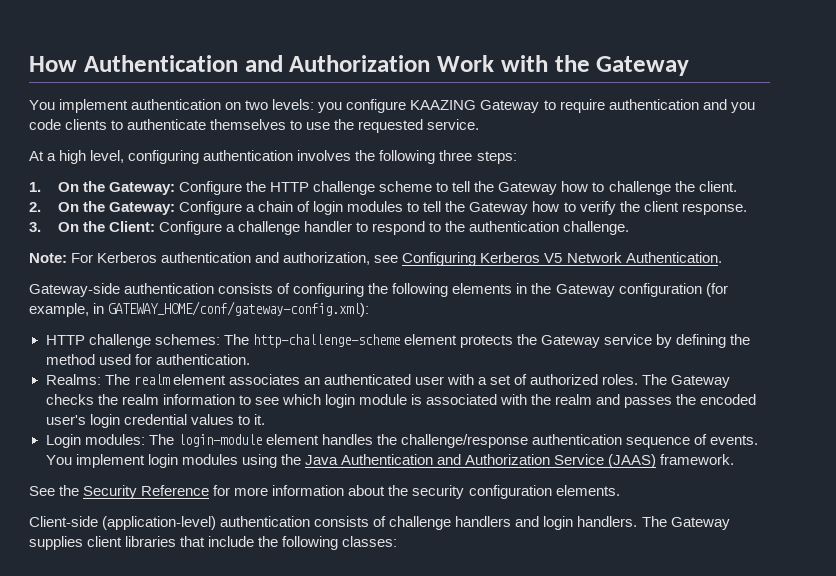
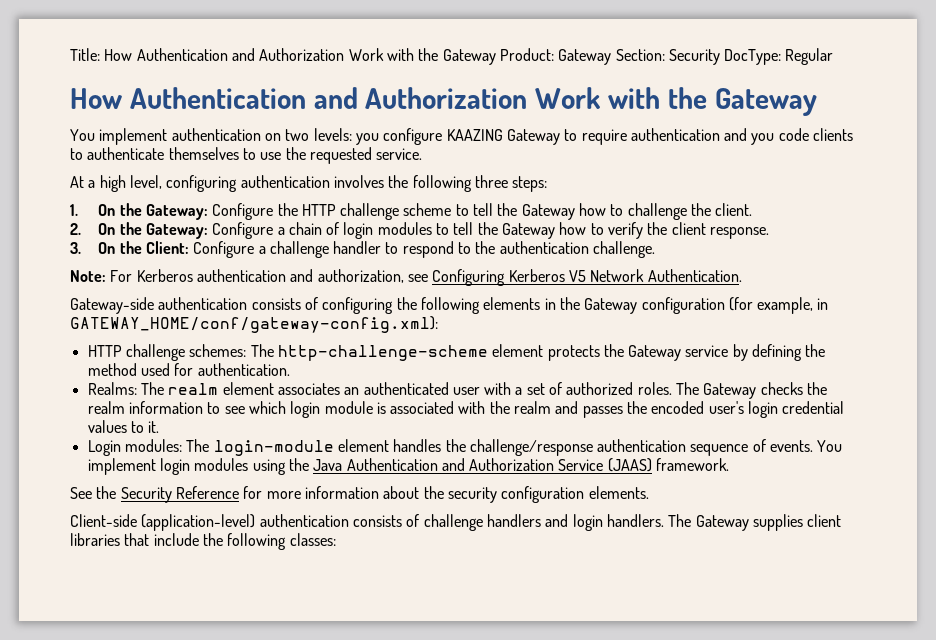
+ Title: How Authentication and Authorization Work with the Gateway Product: Gateway Section: Security DocType: Regular

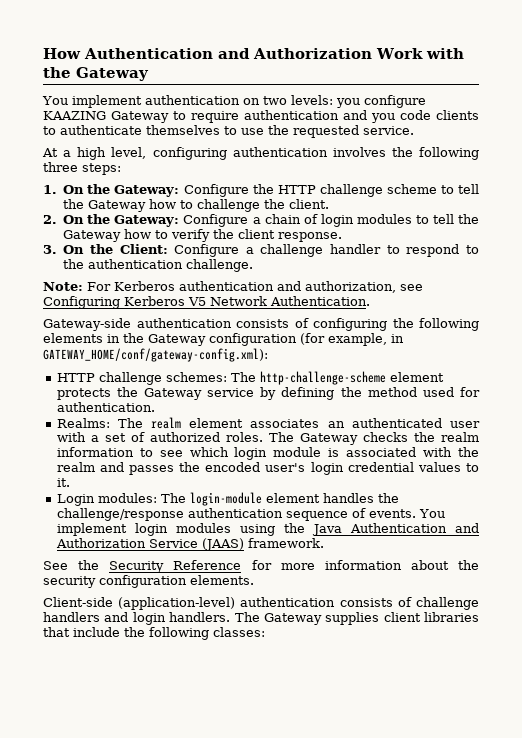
- Title: How Authentication and Authorization Work with the Gateway Product: Gateway Section: Security DocType: Regular

